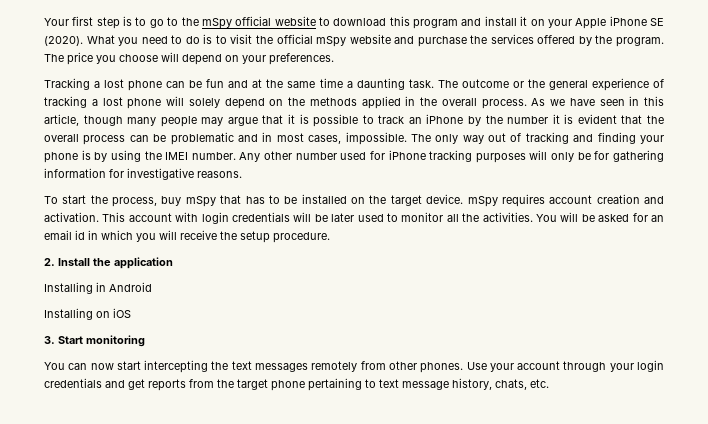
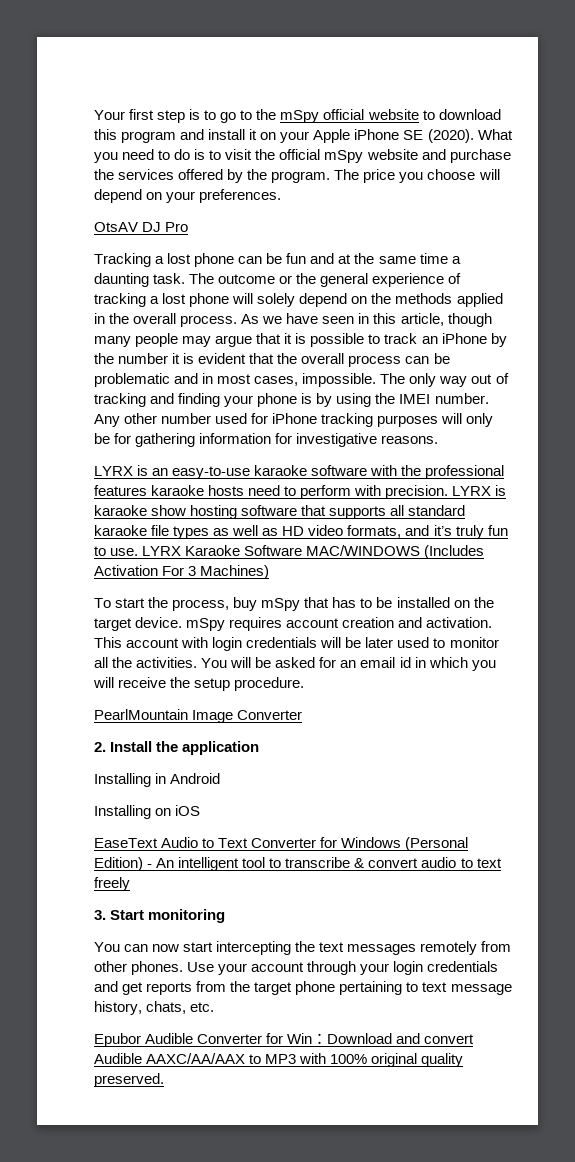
+ OtsAV DJ Pro
+ LYRX is an easy-to-use karaoke software with the professional features karaoke hosts need to perform with precision. LYRX is karaoke show hosting software that supports all standard karaoke file types as well as HD video formats, and it’s truly fun to use. LYRX Karaoke Software MAC/WINDOWS (Includes Activation For 3 Machines)
+ PearlMountain Image Converter
+ EaseText Audio to Text Converter for Windows (Personal Edition) - An intelligent tool to transcribe & convert audio to text freely
+ Epubor Audible Converter for Win：Download and convert Audible AAXC/AA/AAX to MP3 with 100% original quality preserved.

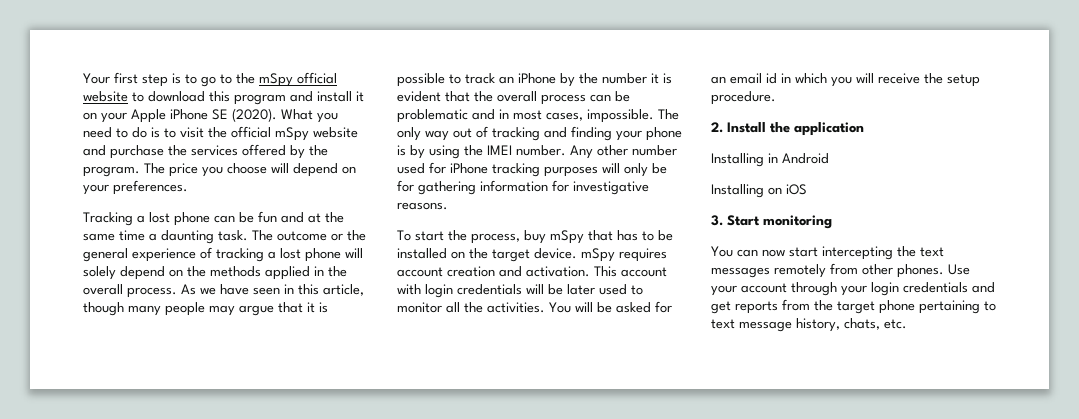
- OtsAV DJ Pro
- LYRX is an easy-to-use karaoke software with the professional features karaoke hosts need to perform with precision. LYRX is karaoke show hosting software that supports all standard karaoke file types as well as HD video formats, and it’s truly fun to use. LYRX Karaoke Software MAC/WINDOWS (Includes Activation For 3 Machines)
- PearlMountain Image Converter
- EaseText Audio to Text Converter for Windows (Personal Edition) - An intelligent tool to transcribe & convert audio to text freely
- Epubor Audible Converter for Win：Download and convert Audible AAXC/AA/AAX to MP3 with 100% original quality preserved.

